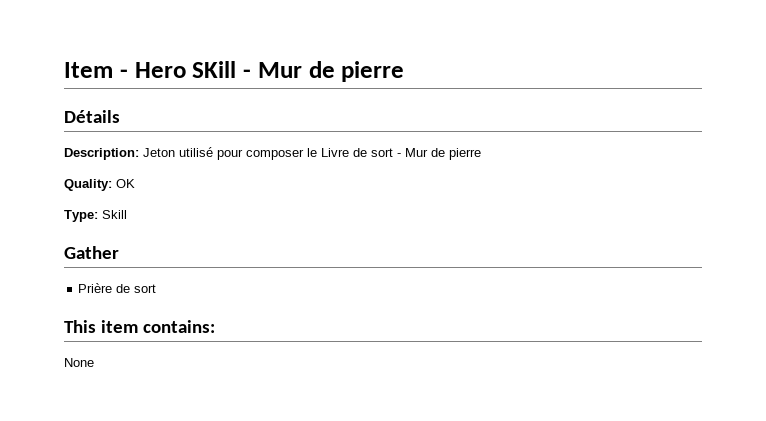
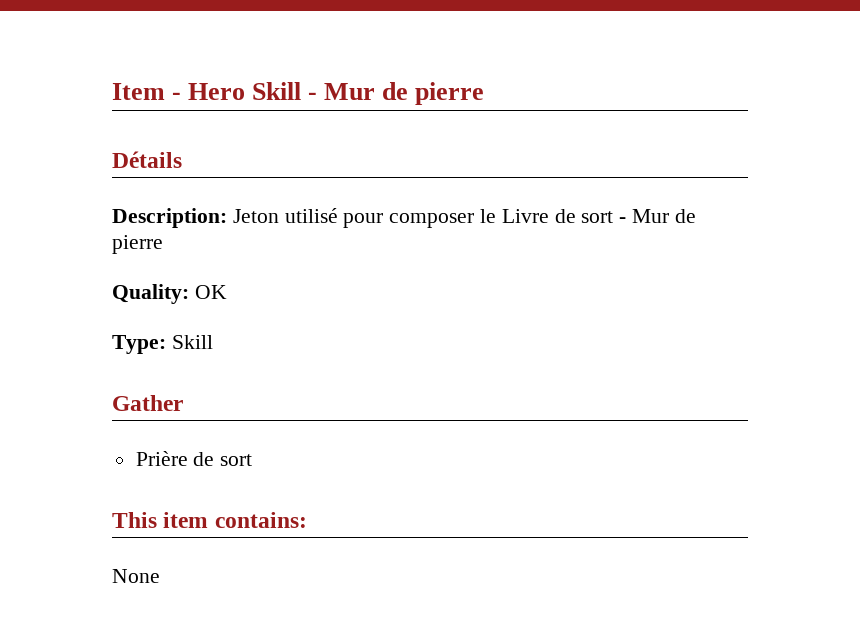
- Item - Hero SKill - Mur de pierre
+ Item - Hero Skill - Mur de pierre

